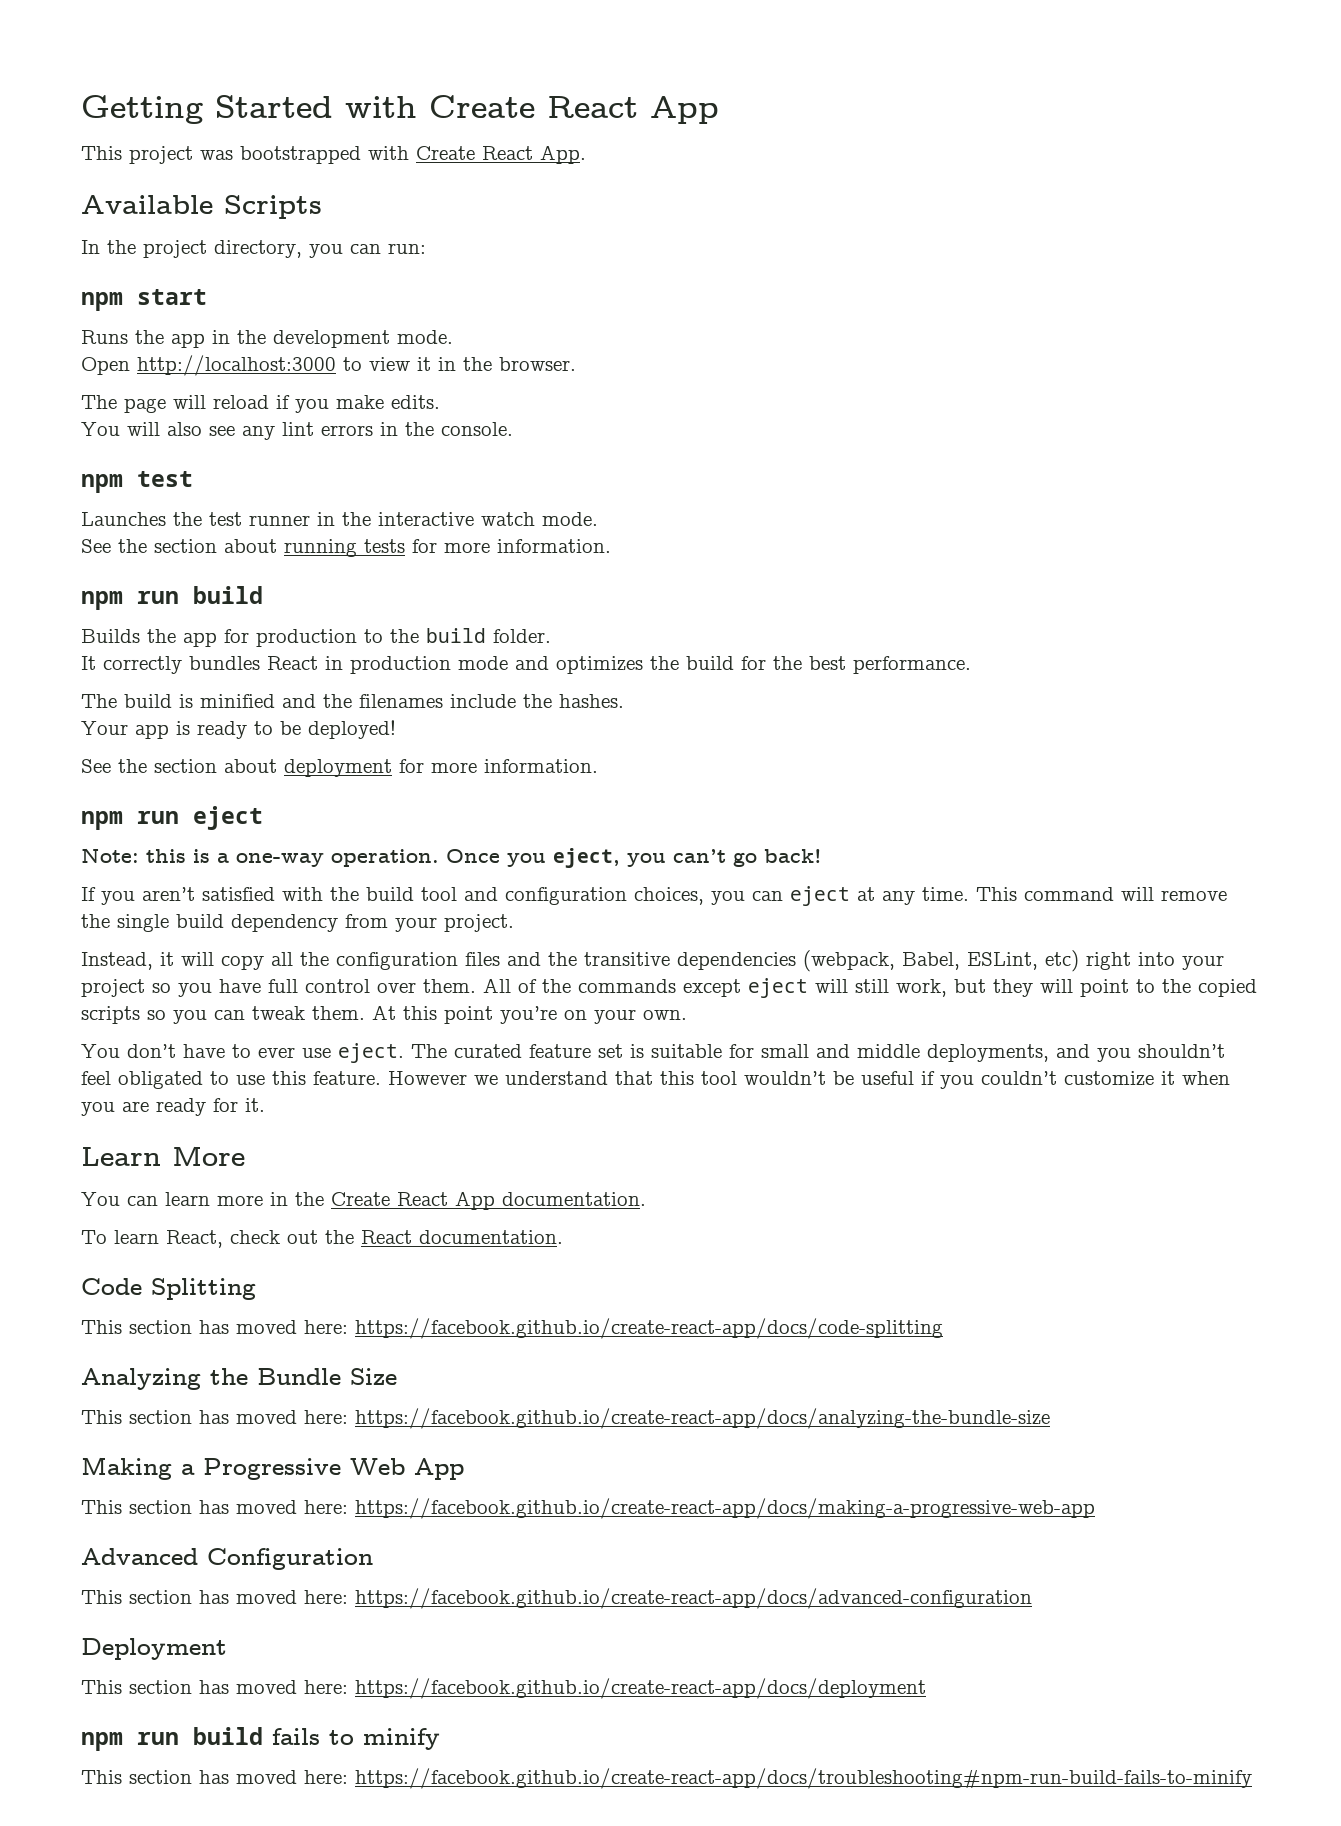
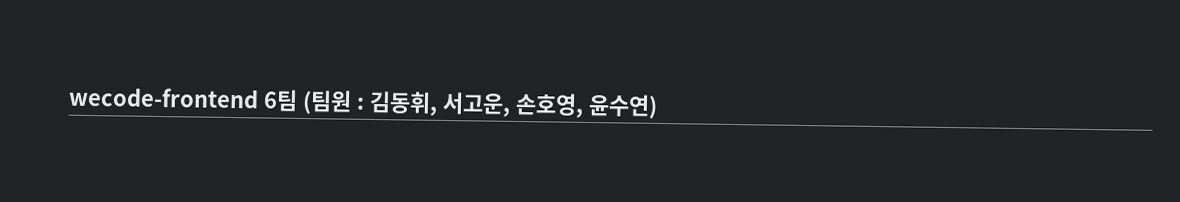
- Getting Started with Create React App
- This project was bootstrapped with Create React App.
- Available Scripts
- In the project directory, you can run:
- npm start
- Runs the app in the development mode.
- Open http://localhost:3000 to view it in the browser.
- The page will reload if you make edits.
- You will also see any lint errors in the console.
- npm test
- Launches the test runner in the interactive watch mode.
- See the section about running tests for more information.
- npm run build
- Builds the app for production to the build folder.
- It correctly bundles React in production mode and optimizes the build for the best performance.
- The build is minified and the filenames include the hashes.
- Your app is ready to be deployed!
- See the section about deployment for more information.
- npm run eject
- Note: this is a one-way operation. Once you eject, you can’t go back!
- If you aren’t satisfied with the build tool and configuration choices, you can eject at any time. This command will remove the single build dependency from your project.
- Instead, it will copy all the configuration files and the transitive dependencies (webpack, Babel, ESLint, etc) right into your project so you have full control over them. All of the commands except eject will still work, but they will point to the copied scripts so you can tweak them. At this point you’re on your own.
- You don’t have to ever use eject. The curated feature set is suitable for small and middle deployments, and you shouldn’t feel obligated to use this feature. However we understand that this tool wouldn’t be useful if you couldn’t customize it when you are ready for it.
- Learn More
- You can learn more in the Create React App documentation.
- To learn React, check out the React documentation.
- Code Splitting
- This section has moved here: https://facebook.github.io/create-react-app/docs/code-splitting
- Analyzing the Bundle Size
- This section has moved here: https://facebook.github.io/create-react-app/docs/analyzing-the-bundle-size
- Making a Progressive Web App
- This section has moved here: https://facebook.github.io/create-react-app/docs/making-a-progressive-web-app
- Advanced Configuration
- This section has moved here: https://facebook.github.io/create-react-app/docs/advanced-configuration
- Deployment
- This section has moved here: https://facebook.github.io/create-react-app/docs/deployment
- npm run build fails to minify
- This section has moved here: https://facebook.github.io/create-react-app/docs/troubleshooting#npm-run-build-fails-to-minify
+ wecode-frontend 6팀 (팀원 : 김동휘, 서고운, 손호영, 윤수연)

